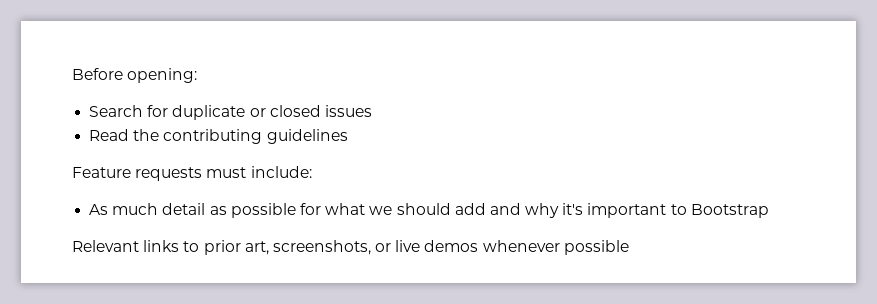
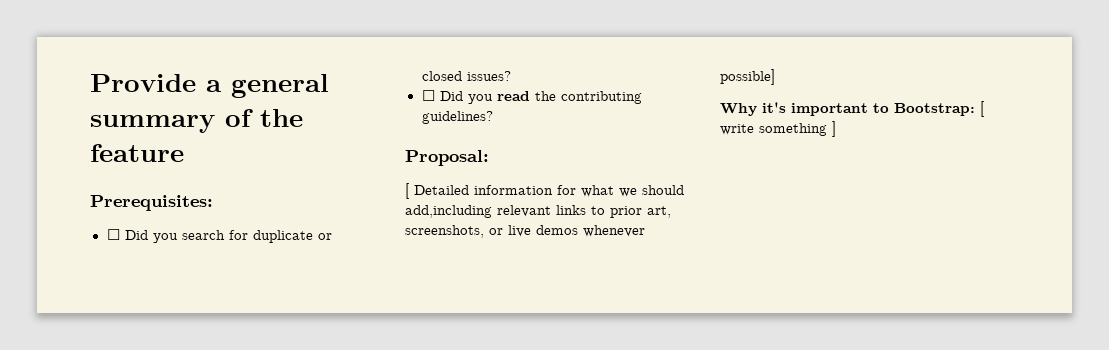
- Before opening:
- Search for duplicate or closed issues
- Read the contributing guidelines
- Feature requests must include:
- As much detail as possible for what we should add and why it's important to Bootstrap
- Relevant links to prior art, screenshots, or live demos whenever possible
+ Provide a general summary of the feature
+ Prerequisites:
+ ☐ Did you search for duplicate or closed issues?
+ ☐ Did you read the contributing guidelines?
+ Proposal:
+ [ Detailed information for what we should add,including relevant links to prior art, screenshots, or live demos whenever possible]
+ Why it's important to Bootstrap: [ write something ]

